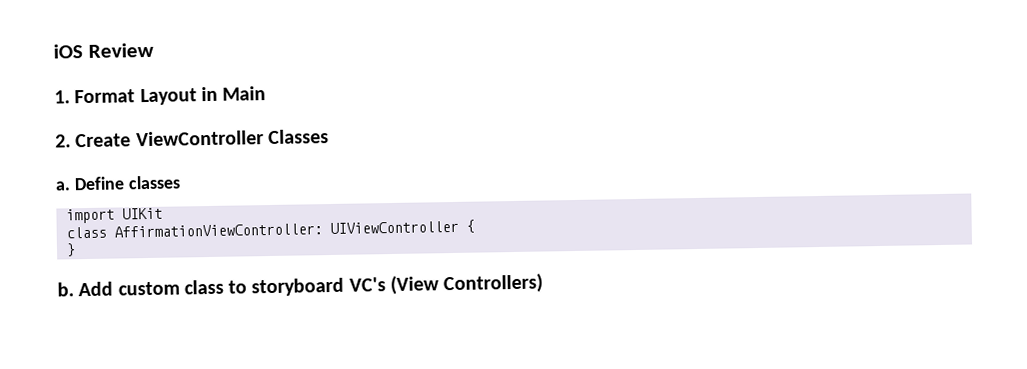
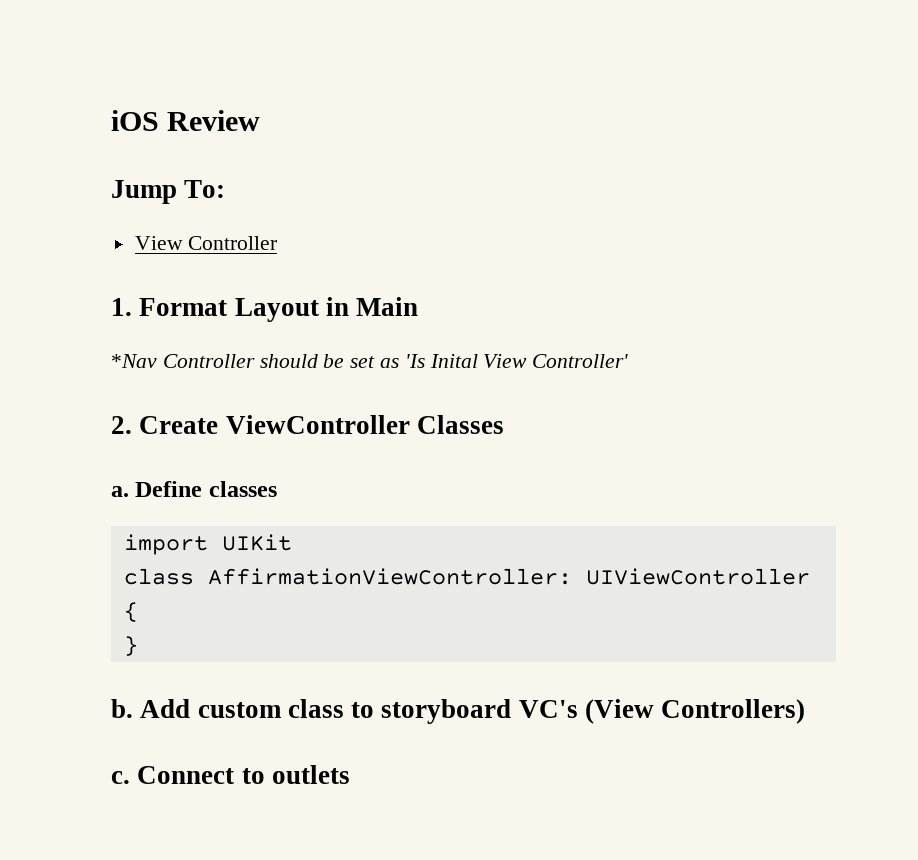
+ Jump To:
+ View Controller
+ *Nav Controller should be set as 'Is Inital View Controller'
+ c. Connect to outlets

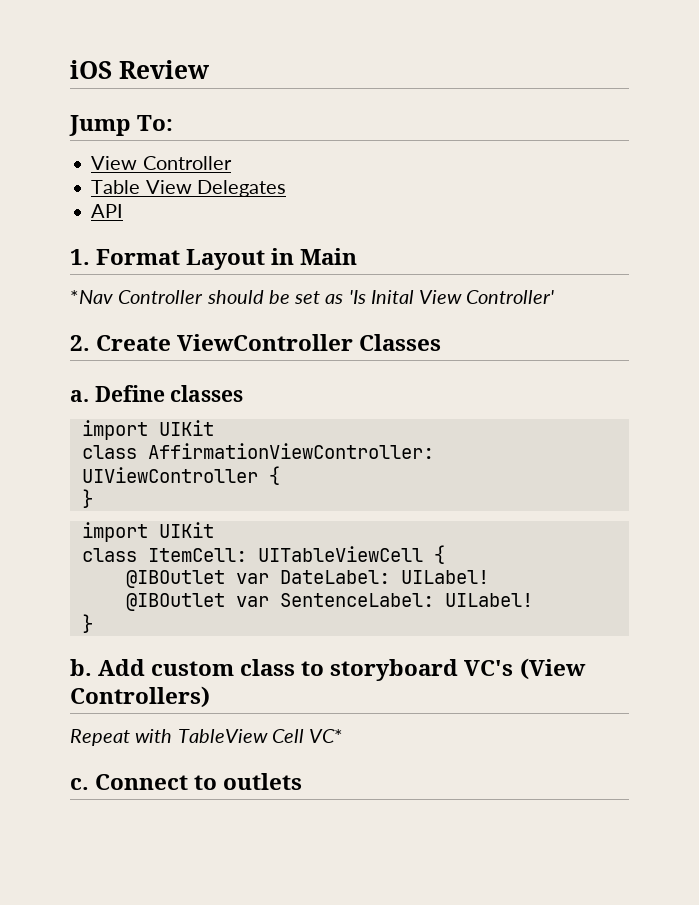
+ Table View Delegates
+ API
  class AffirmationViewController: UIViewController {
+ }
+ import UIKit
+ class ItemCell: UITableViewCell {
+ @IBOutlet var DateLabel: UILabel!
+ @IBOutlet var SentenceLabel: UILabel!
+ Repeat with TableView Cell VC*

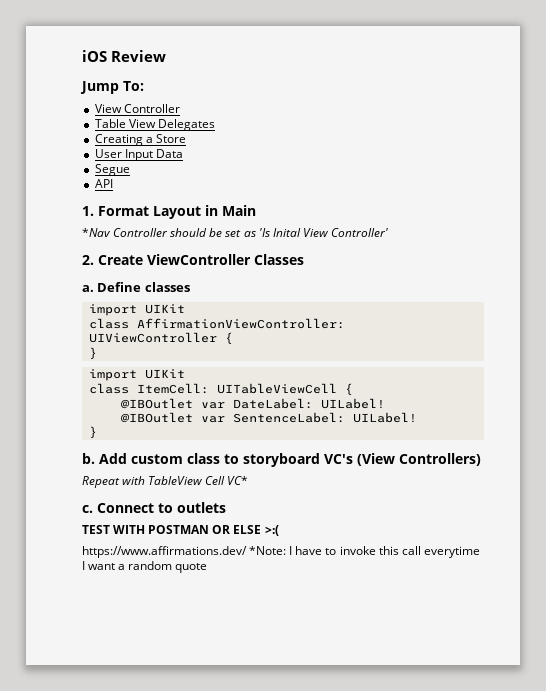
+ Creating a Store
+ User Input Data
+ Segue
+ TEST WITH POSTMAN OR ELSE >:(
+ https://www.affirmations.dev/ *Note: I have to invoke this call everytime I want a random quote

